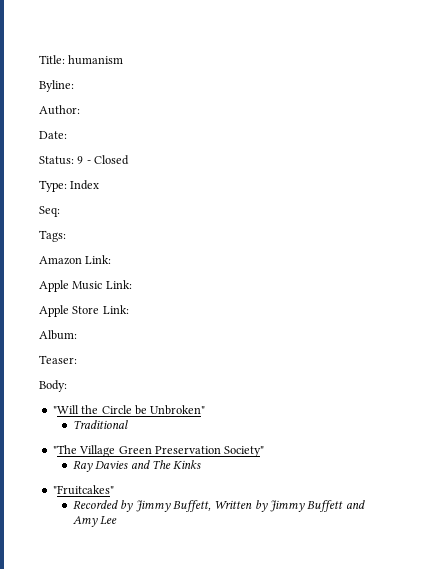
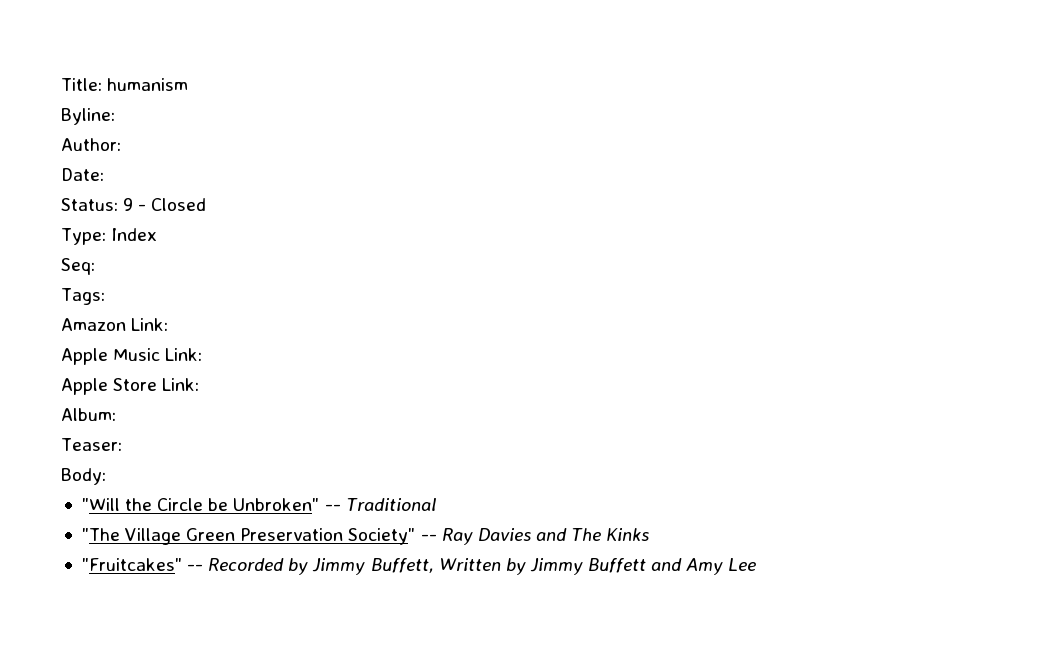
- "Will the Circle be Unbroken"
- Traditional
+ "Will the Circle be Unbroken" -- Traditional
- "The Village Green Preservation Society"
- Ray Davies and The Kinks
+ "The Village Green Preservation Society" -- Ray Davies and The Kinks
- "Fruitcakes"
- Recorded by Jimmy Buffett, Written by Jimmy Buffett and Amy Lee
+ "Fruitcakes" -- Recorded by Jimmy Buffett, Written by Jimmy Buffett and Amy Lee

